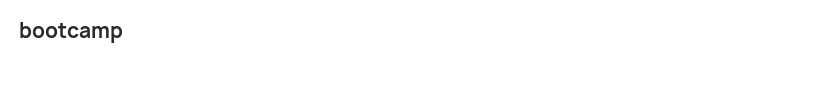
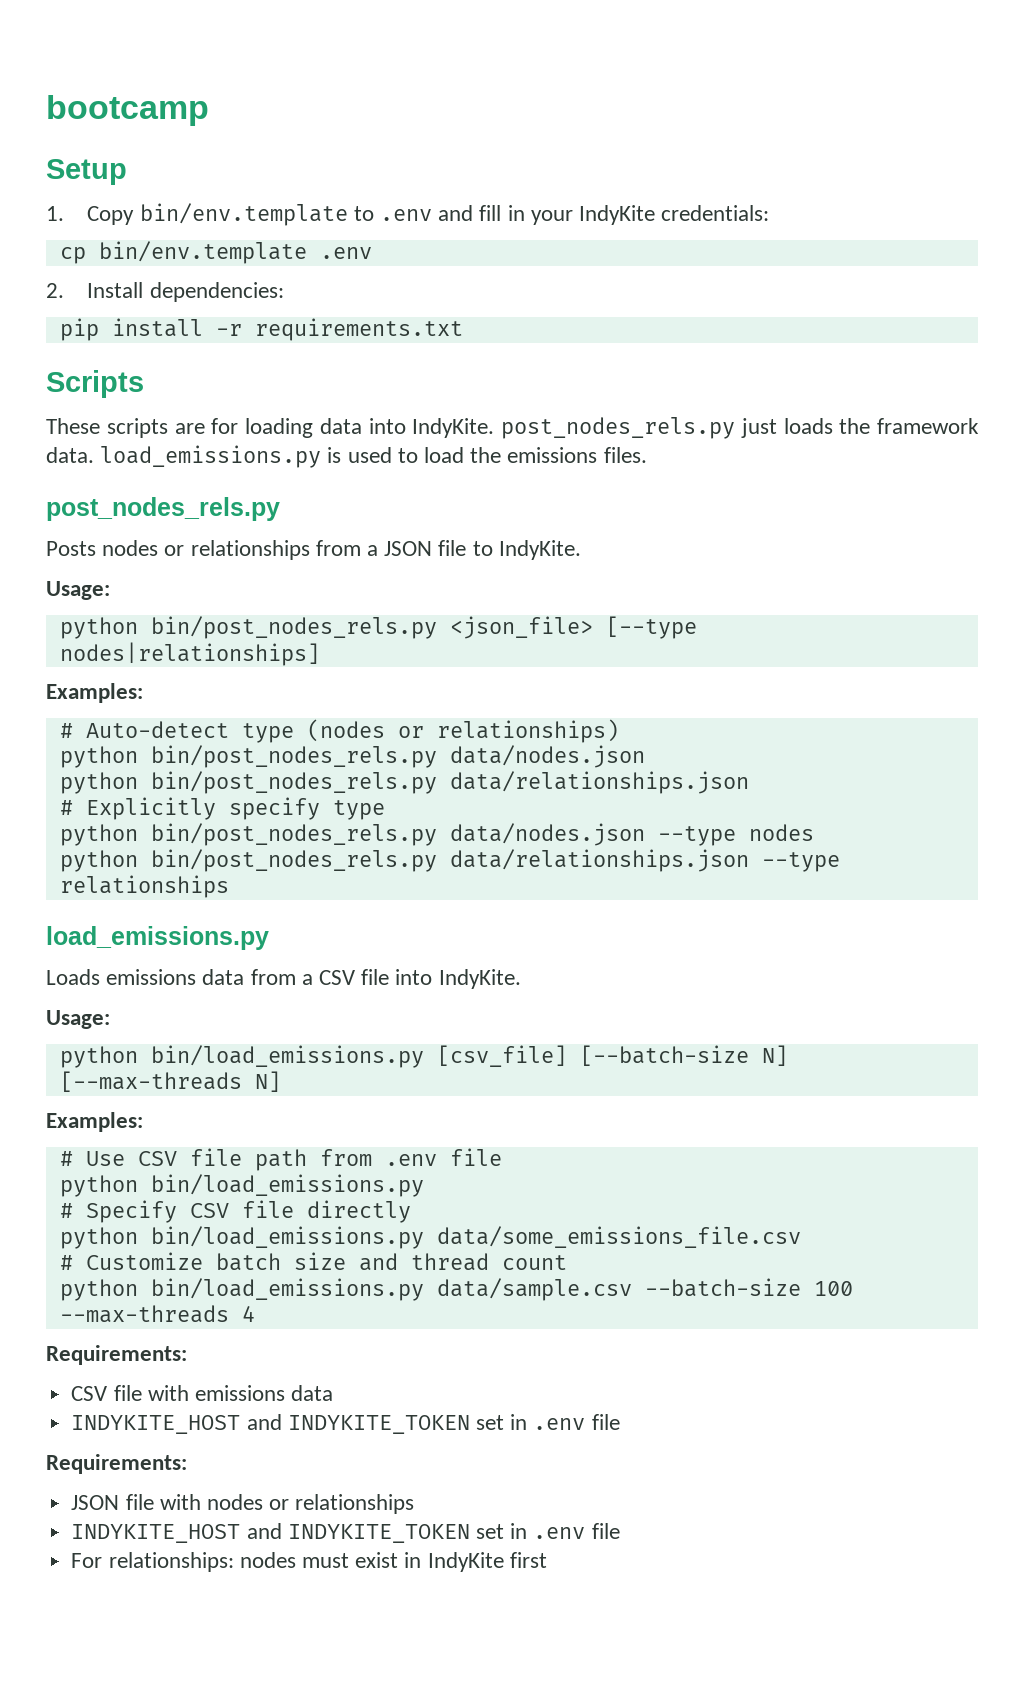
+ Setup
+ 1. Copy bin/env.template to .env and fill in your IndyKite credentials:
+ cp bin/env.template .env
+ 2. Install dependencies:
+ pip install -r requirements.txt
+ Scripts
+ These scripts are for loading data into IndyKite. post_nodes_rels.py just loads the framework data. load_emissions.py is used to load the emissions files.
+ post_nodes_rels.py
+ Posts nodes or relationships from a JSON file to IndyKite.
+ Usage:
+ python bin/post_nodes_rels.py <json_file> [--type nodes|relationships]
+ Examples:
+ # Auto-detect type (nodes or relationships)
+ python bin/post_nodes_rels.py data/nodes.json
+ python bin/post_nodes_rels.py data/relationships.json
+ # Explicitly specify type
+ python bin/post_nodes_rels.py data/nodes.json --type nodes
+ python bin/post_nodes_rels.py data/relationships.json --type relationships
+ load_emissions.py
+ Loads emissions data from a CSV file into IndyKite.
+ Usage:
+ python bin/load_emissions.py [csv_file] [--batch-size N] [--max-threads N]
+ Examples:
+ # Use CSV file path from .env file
+ python bin/load_emissions.py
+ # Specify CSV file directly
+ python bin/load_emissions.py data/some_emissions_file.csv
+ # Customize batch size and thread count
+ python bin/load_emissions.py data/sample.csv --batch-size 100 --max-threads 4
+ Requirements:
+ CSV file with emissions data
+ INDYKITE_HOST and INDYKITE_TOKEN set in .env file
+ Requirements:
+ JSON file with nodes or relationships
+ INDYKITE_HOST and INDYKITE_TOKEN set in .env file
+ For relationships: nodes must exist in IndyKite first

